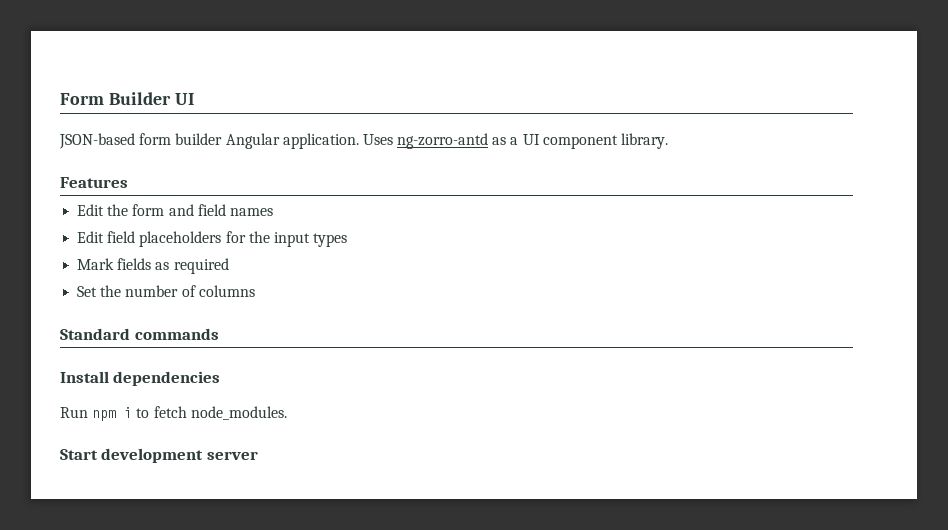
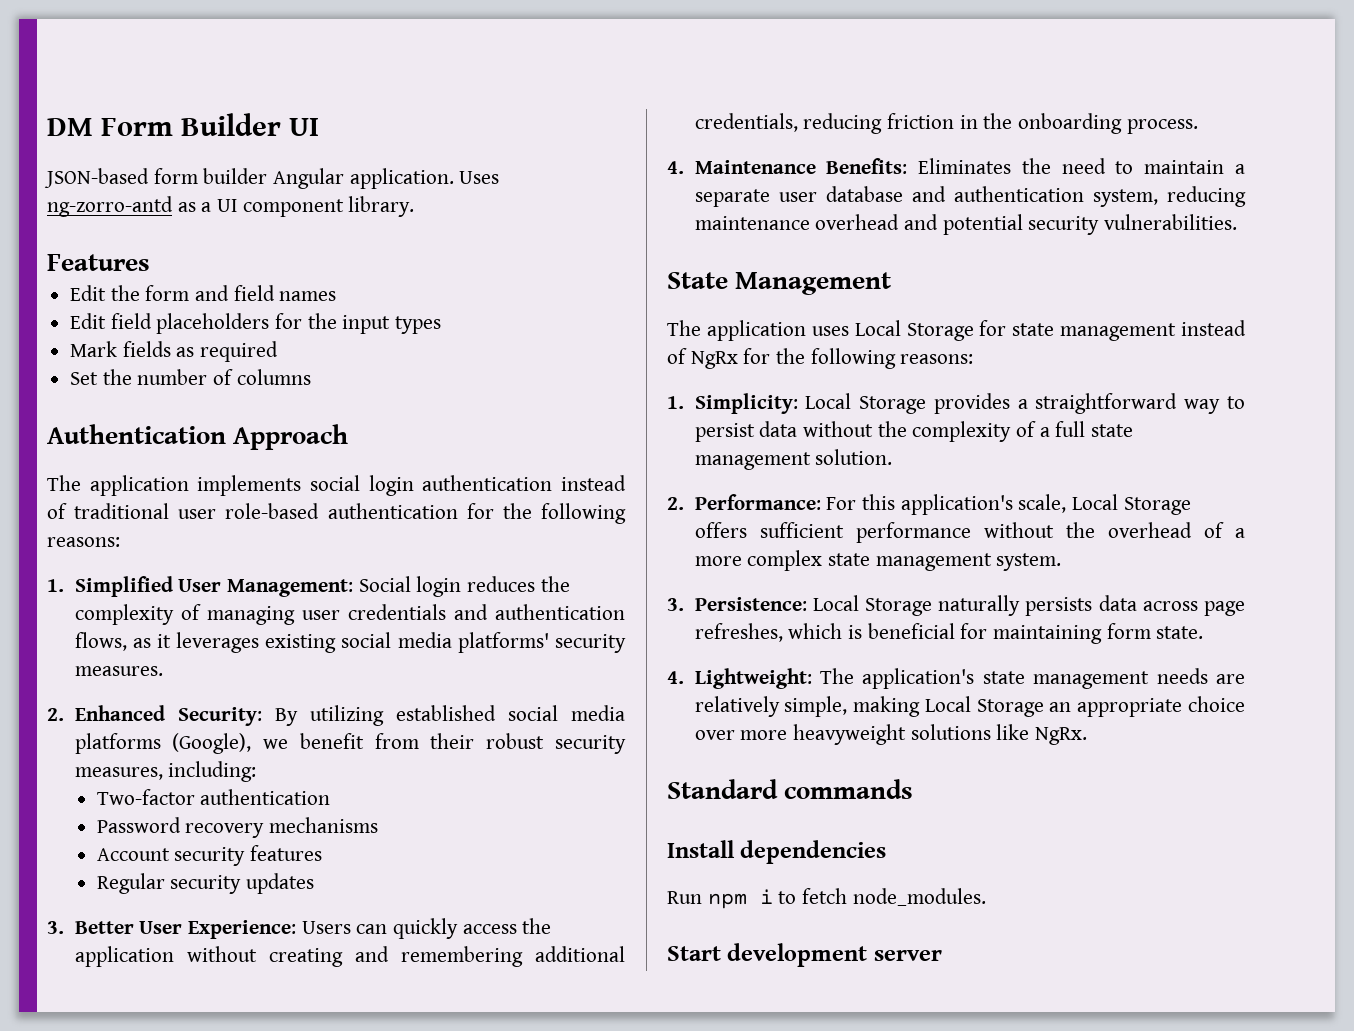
- Form Builder UI
+ DM Form Builder UI
+ Authentication Approach
+ The application implements social login authentication instead of traditional user role-based authentication for the following reasons:
+ 1. Simplified User Management: Social login reduces the complexity of managing user credentials and authentication flows, as it leverages existing social media platforms' security measures.
+ 2. Enhanced Security: By utilizing established social media platforms (Google), we benefit from their robust security measures, including:
+ Two-factor authentication
+ Password recovery mechanisms
+ Account security features
+ Regular security updates
+ 3. Better User Experience: Users can quickly access the application without creating and remembering additional credentials, reducing friction in the onboarding process.
+ 4. Maintenance Benefits: Eliminates the need to maintain a separate user database and authentication system, reducing maintenance overhead and potential security vulnerabilities.
+ State Management
+ The application uses Local Storage for state management instead of NgRx for the following reasons:
+ 1. Simplicity: Local Storage provides a straightforward way to persist data without the complexity of a full state management solution.
+ 2. Performance: For this application's scale, Local Storage offers sufficient performance without the overhead of a more complex state management system.
+ 3. Persistence: Local Storage naturally persists data across page refreshes, which is beneficial for maintaining form state.
+ 4. Lightweight: The application's state management needs are relatively simple, making Local Storage an appropriate choice over more heavyweight solutions like NgRx.

